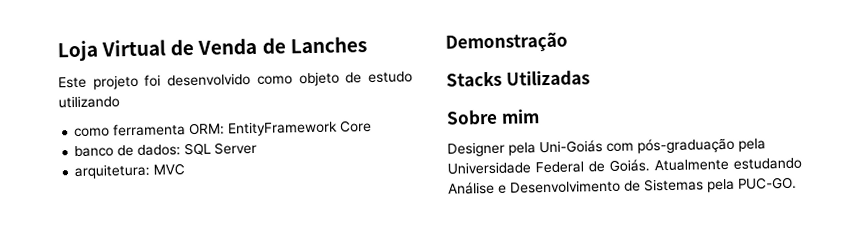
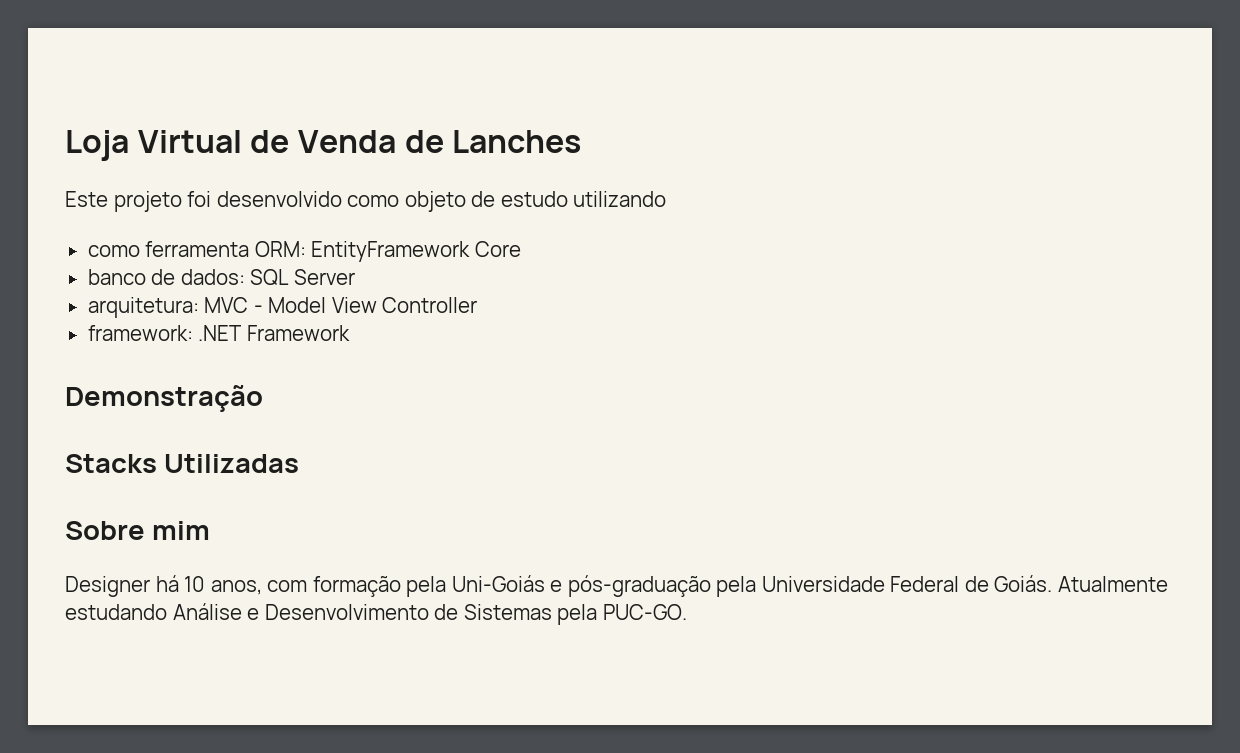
- arquitetura: MVC
+ arquitetura: MVC - Model View Controller
+ framework: .NET Framework
- Designer pela Uni-Goiás com pós-graduação pela Universidade Federal de Goiás.
+ Designer há 10 anos, com formação pela Uni-Goiás e pós-graduação pela Universidade Federal de Goiás.

